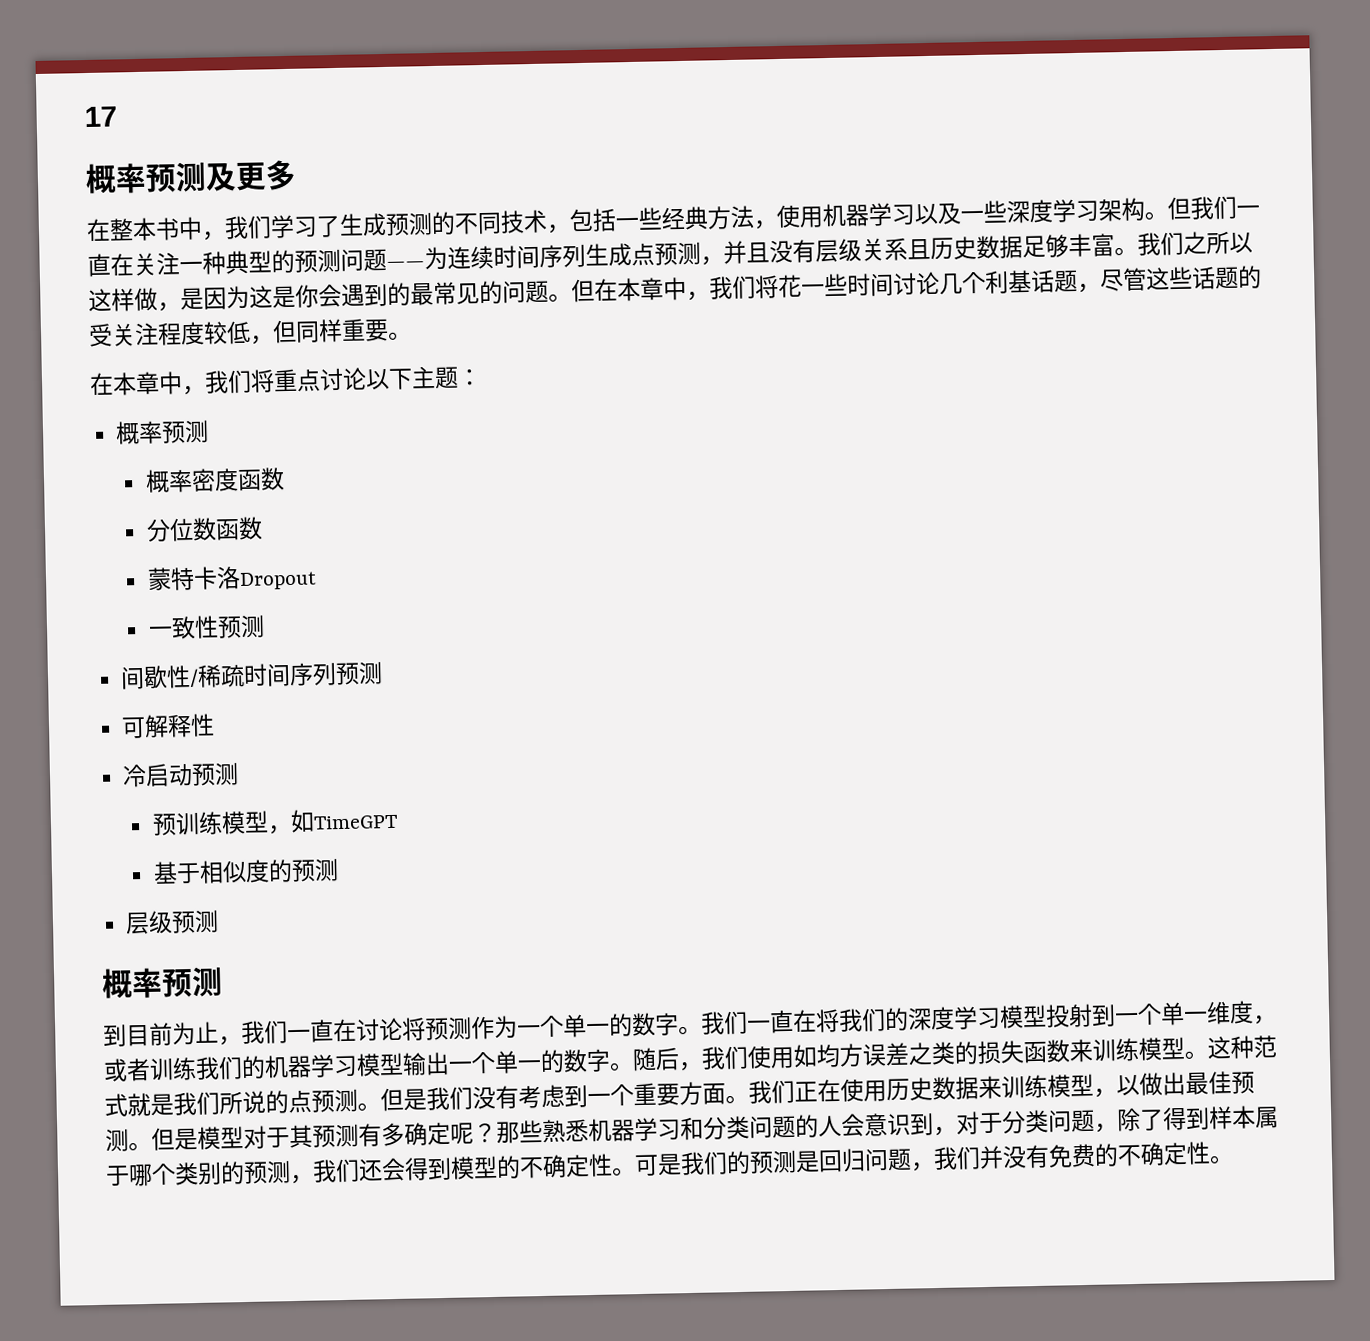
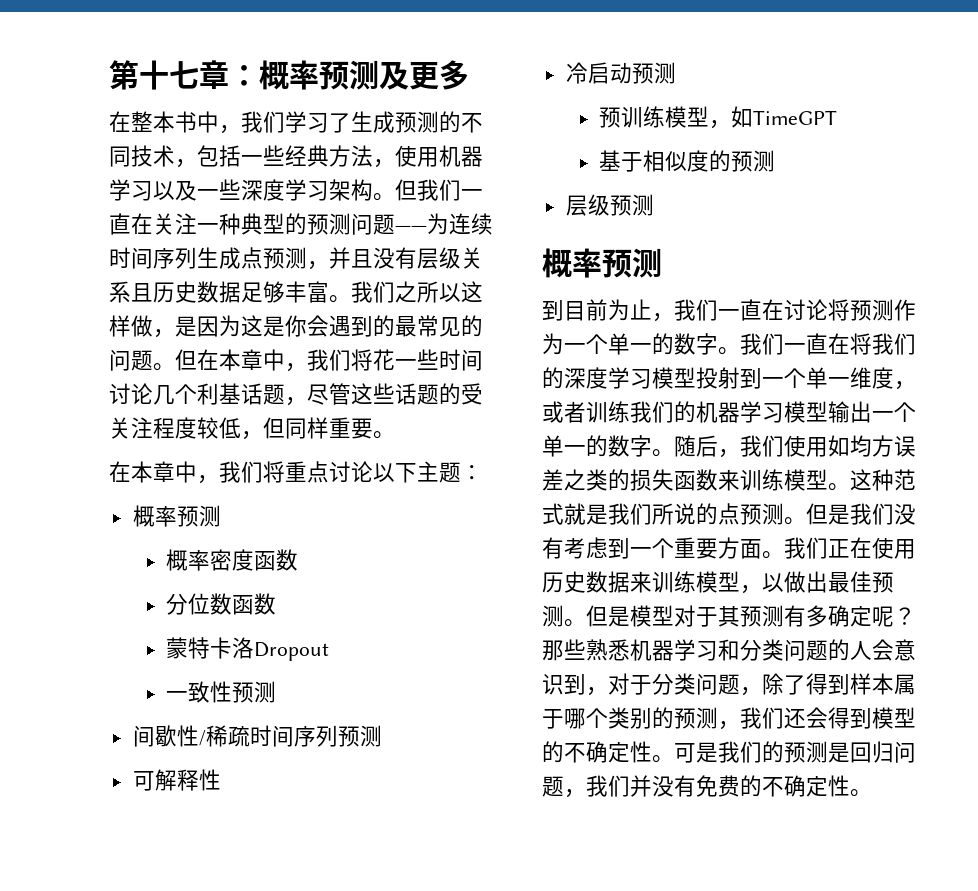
- 17
- 概率预测及更多
+ 第十七章：概率预测及更多

